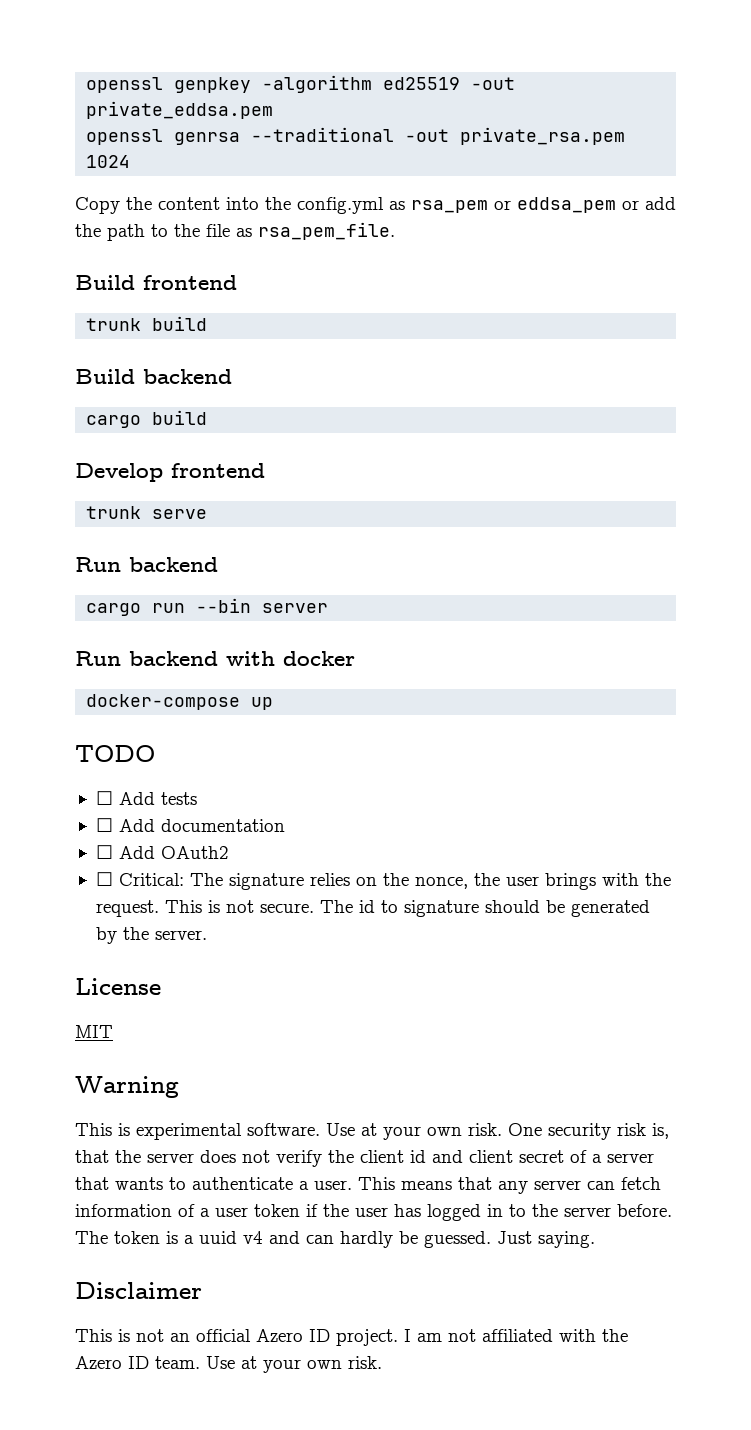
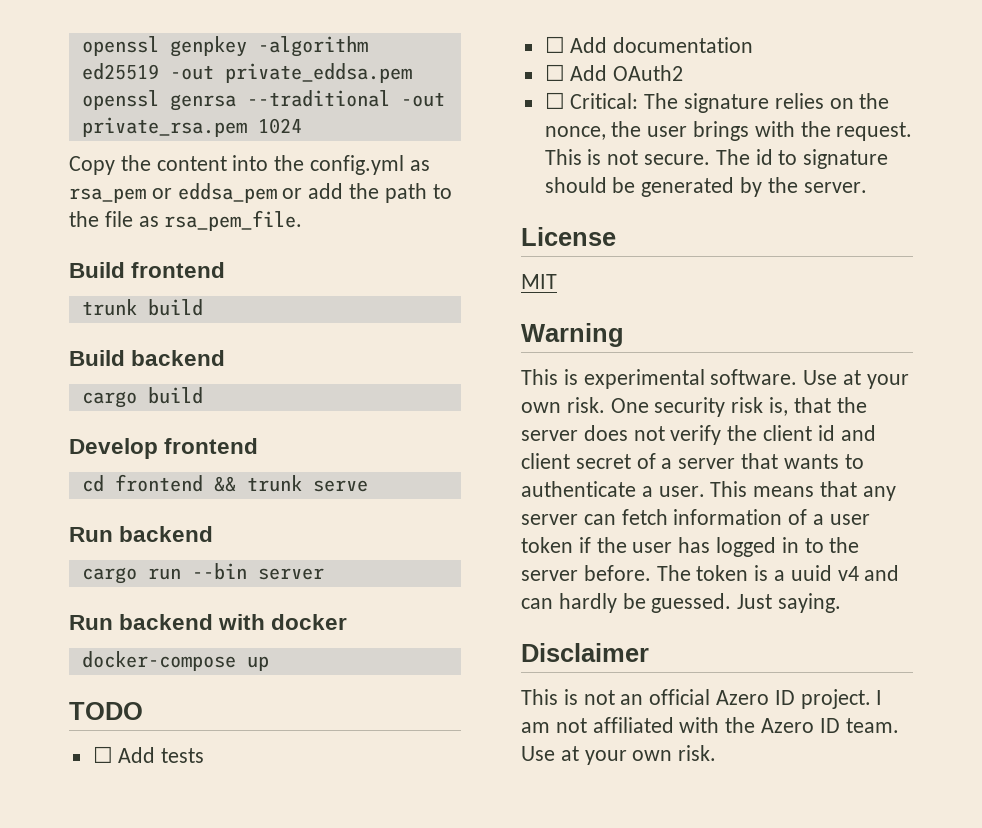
- trunk serve
+ cd frontend && trunk serve

